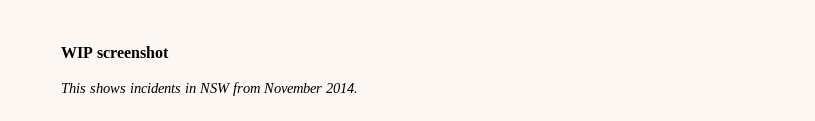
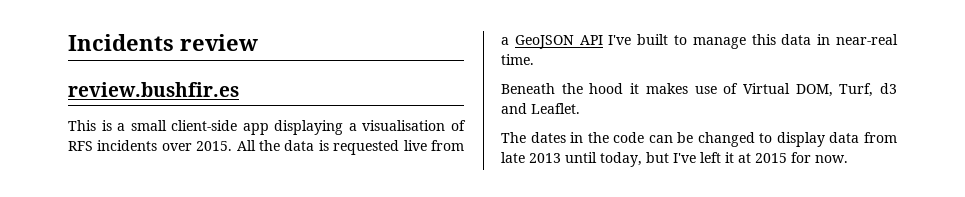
- WIP screenshot
- This shows incidents in NSW from November 2014.
+ Incidents review
+ review.bushfir.es
+ This is a small client-side app displaying a visualisation of RFS incidents over 2015. All the data is requested live from a GeoJSON API I've built to manage this data in near-real time.
+ Beneath the hood it makes use of Virtual DOM, Turf, d3 and Leaflet.
+ The dates in the code can be changed to display data from late 2013 until today, but I've left it at 2015 for now.

